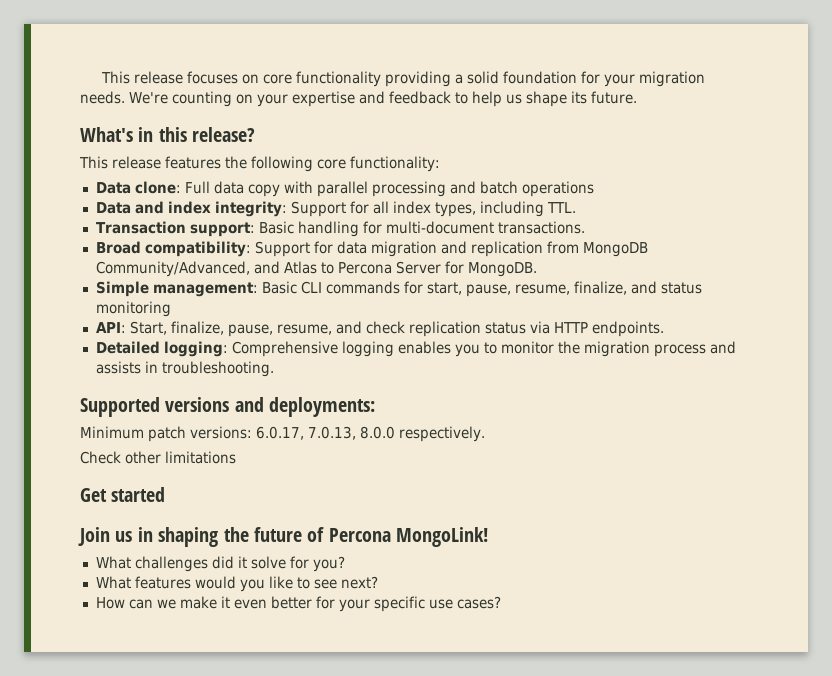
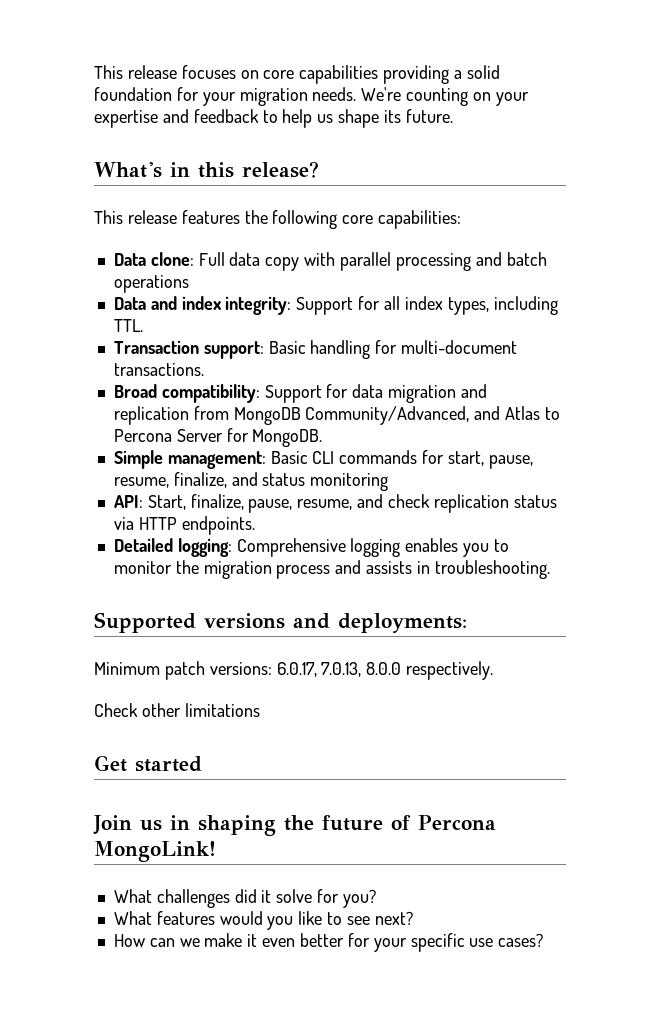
- This release focuses on core functionality providing a solid foundation for your migration needs.
+ This release focuses on core capabilities providing a solid foundation for your migration needs.
- This release features the following core functionality:
+ This release features the following core capabilities:

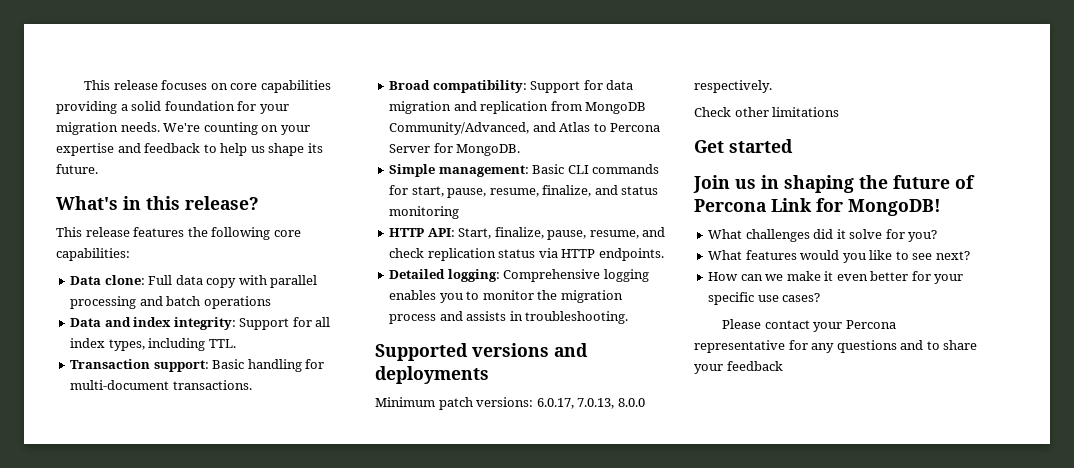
- API: Start, finalize, pause, resume, and check replication status via HTTP endpoints.
+ HTTP API: Start, finalize, pause, resume, and check replication status via HTTP endpoints.
- Supported versions and deployments:
+ Supported versions and deployments
- Join us in shaping the future of Percona MongoLink!
+ Join us in shaping the future of Percona Link for MongoDB!
+ Please contact your Percona representative for any questions and to share your feedback

